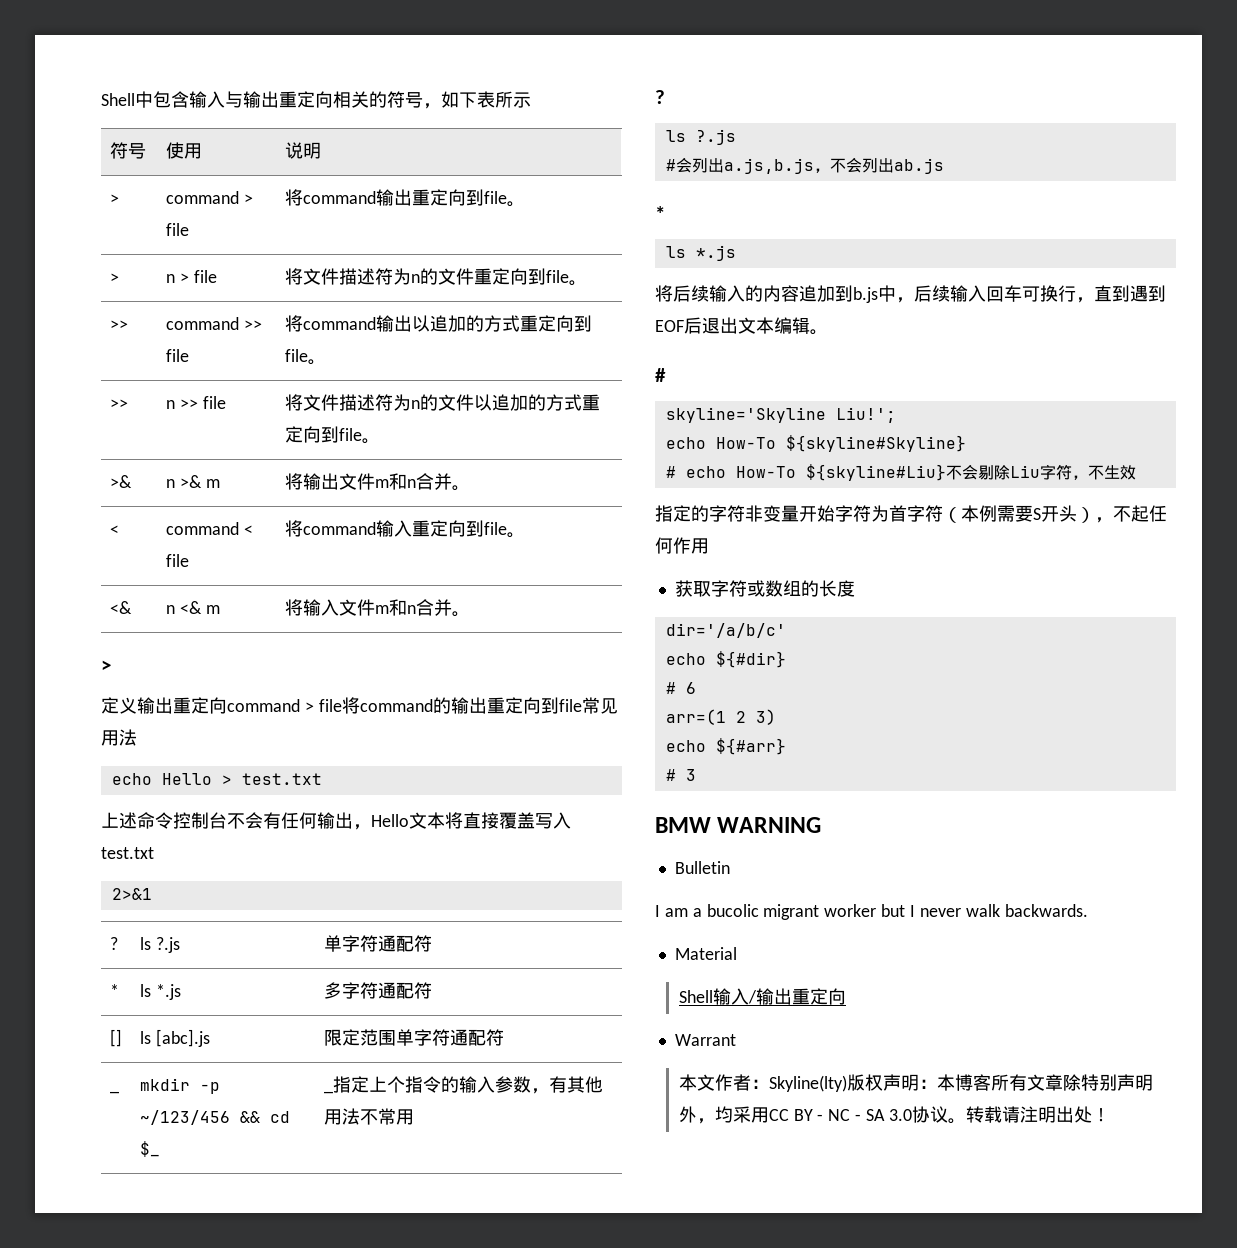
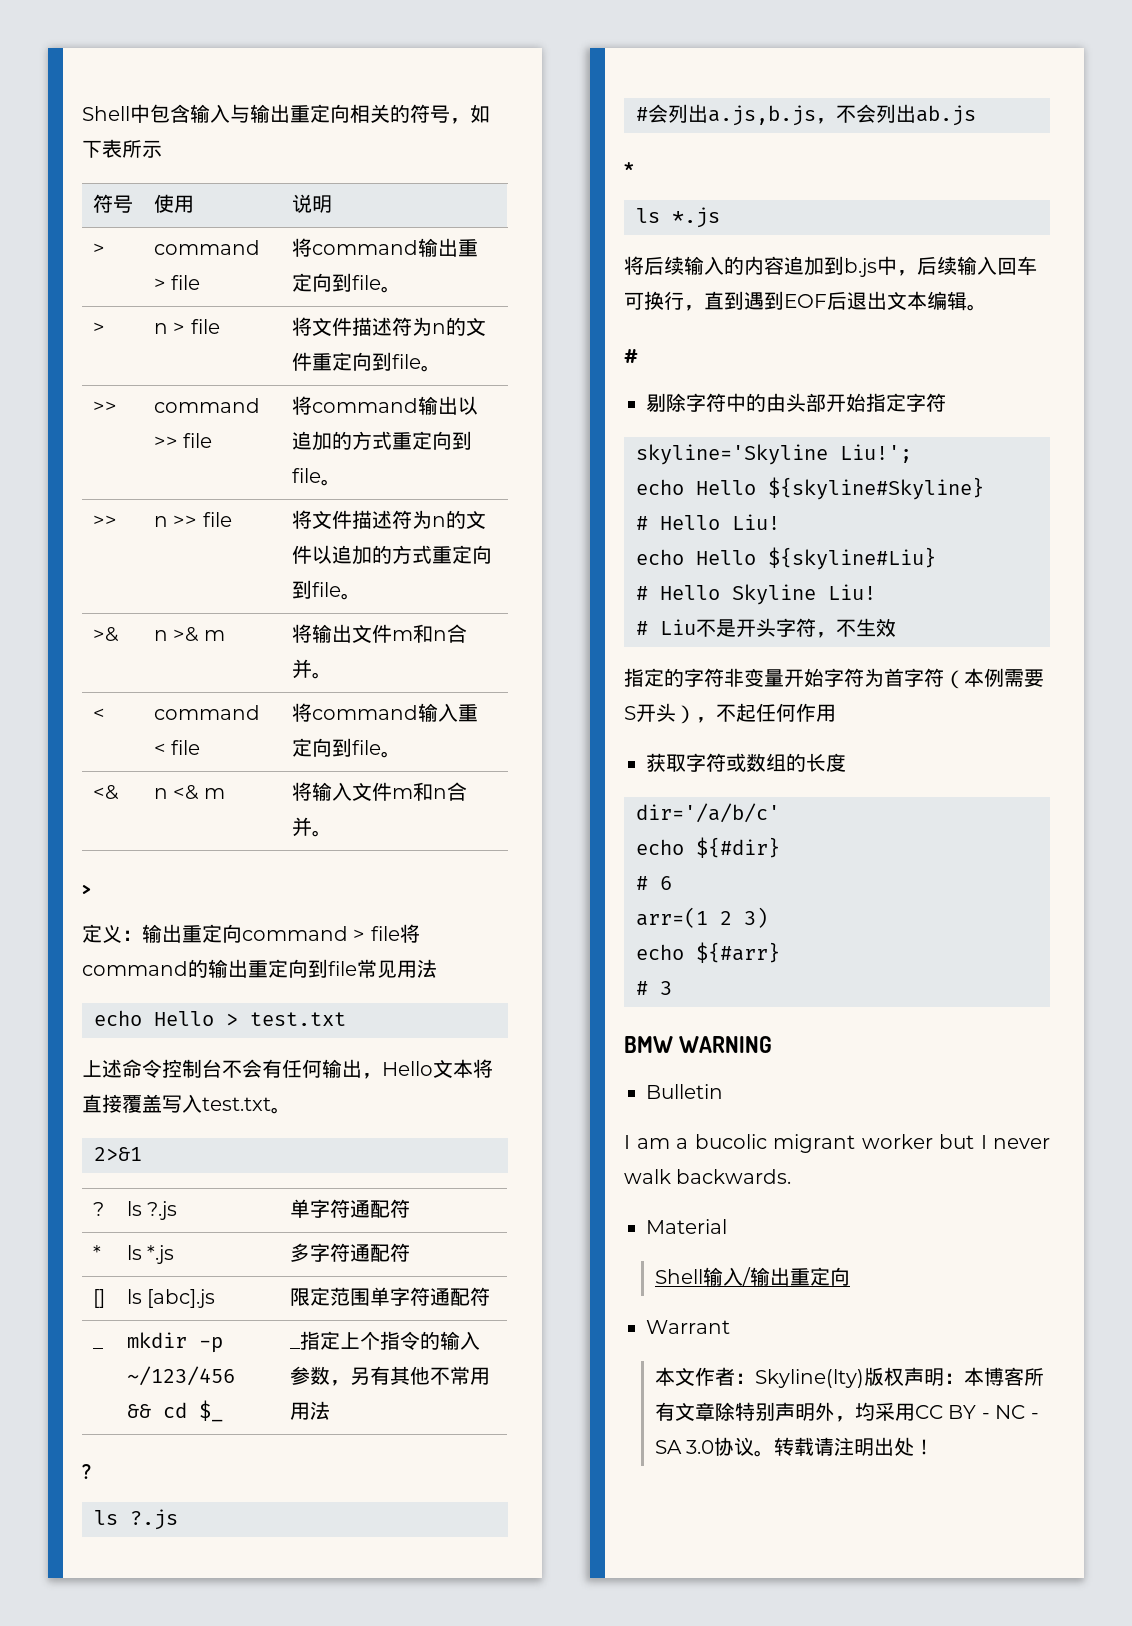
- 定义输出重定向command > file将command的输出重定向到file常见用法
+ 定义：输出重定向command > file将command的输出重定向到file常见用法
- 上述命令控制台不会有任何输出，Hello文本将直接覆盖写入test.txt
+ 上述命令控制台不会有任何输出，Hello文本将直接覆盖写入test.txt。
- _ | mkdir -p ~/123/456 && cd $_ | _指定上个指令的输入参数，有其他用法不常用
+ _ | mkdir -p ~/123/456 && cd $_ | _指定上个指令的输入参数，另有其他不常用用法
+ 剔除字符中的由头部开始指定字符
- echo How-To ${skyline#Skyline}
+ echo Hello ${skyline#Skyline}
- # echo How-To ${skyline#Liu}不会剔除Liu字符，不生效
+ # Hello Liu!
+ echo Hello ${skyline#Liu}
+ # Hello Skyline Liu!
+ # Liu不是开头字符，不生效

